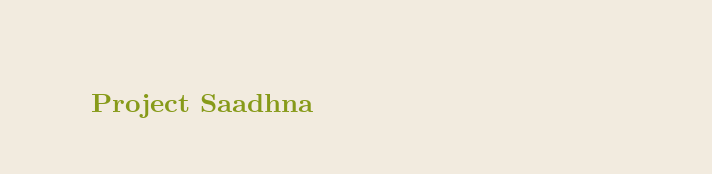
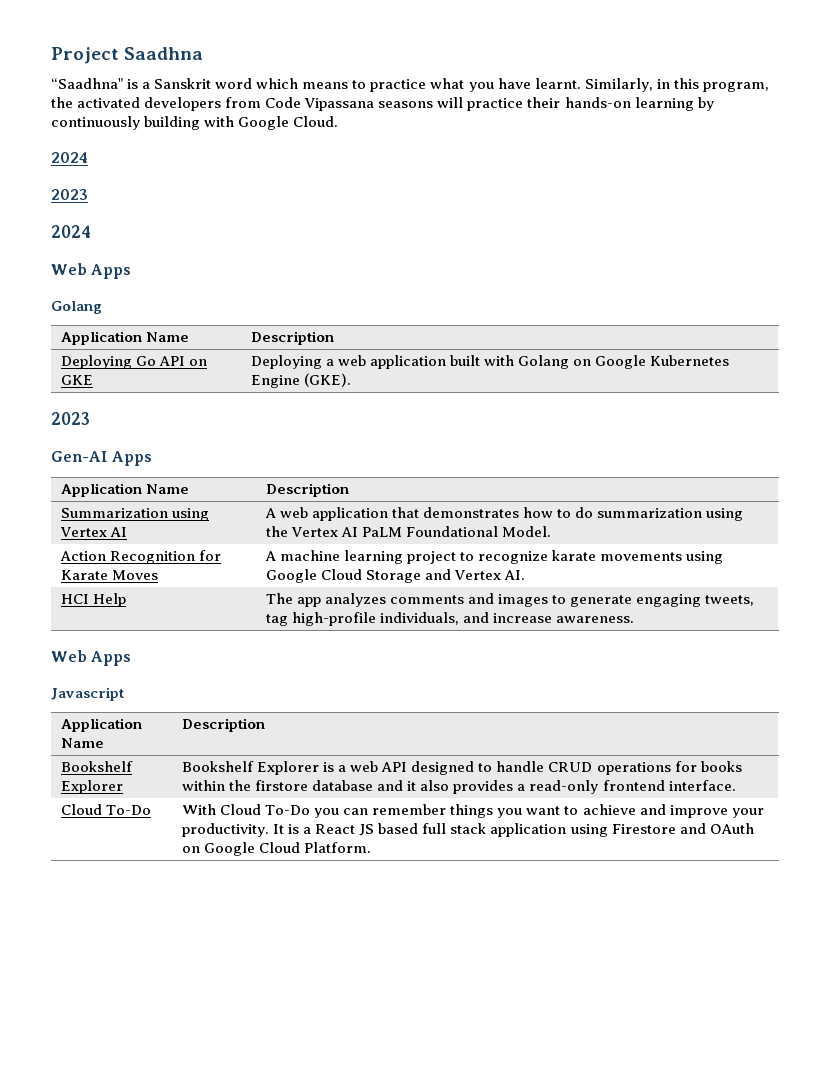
+ “Saadhna" is a Sanskrit word which means to practice what you have learnt. Similarly, in this program, the activated developers from Code Vipassana seasons will practice their hands-on learning by continuously building with Google Cloud.
+ 2024
+ 2023
+ 2024
+ Web Apps
+ Golang
+ Application Name | Description
+ Deploying Go API on GKE | Deploying a web application built with Golang on Google Kubernetes Engine (GKE).
+ 2023
+ Gen-AI Apps
+ Application Name | Description
+ Summarization using Vertex AI | A web application that demonstrates how to do summarization using the Vertex AI PaLM Foundational Model.
+ Action Recognition for Karate Moves | A machine learning project to recognize karate movements using Google Cloud Storage and Vertex AI.
+ HCI Help | The app analyzes comments and images to generate engaging tweets, tag high-profile individuals, and increase awareness.
+ Web Apps
+ Javascript
+ Application Name | Description
+ Bookshelf Explorer | Bookshelf Explorer is a web API designed to handle CRUD operations for books within the firstore database and it also provides a read-only frontend interface.
+ Cloud To-Do | With Cloud To-Do you can remember things you want to achieve and improve your productivity. It is a React JS based full stack application using Firestore and OAuth on Google Cloud Platform.

